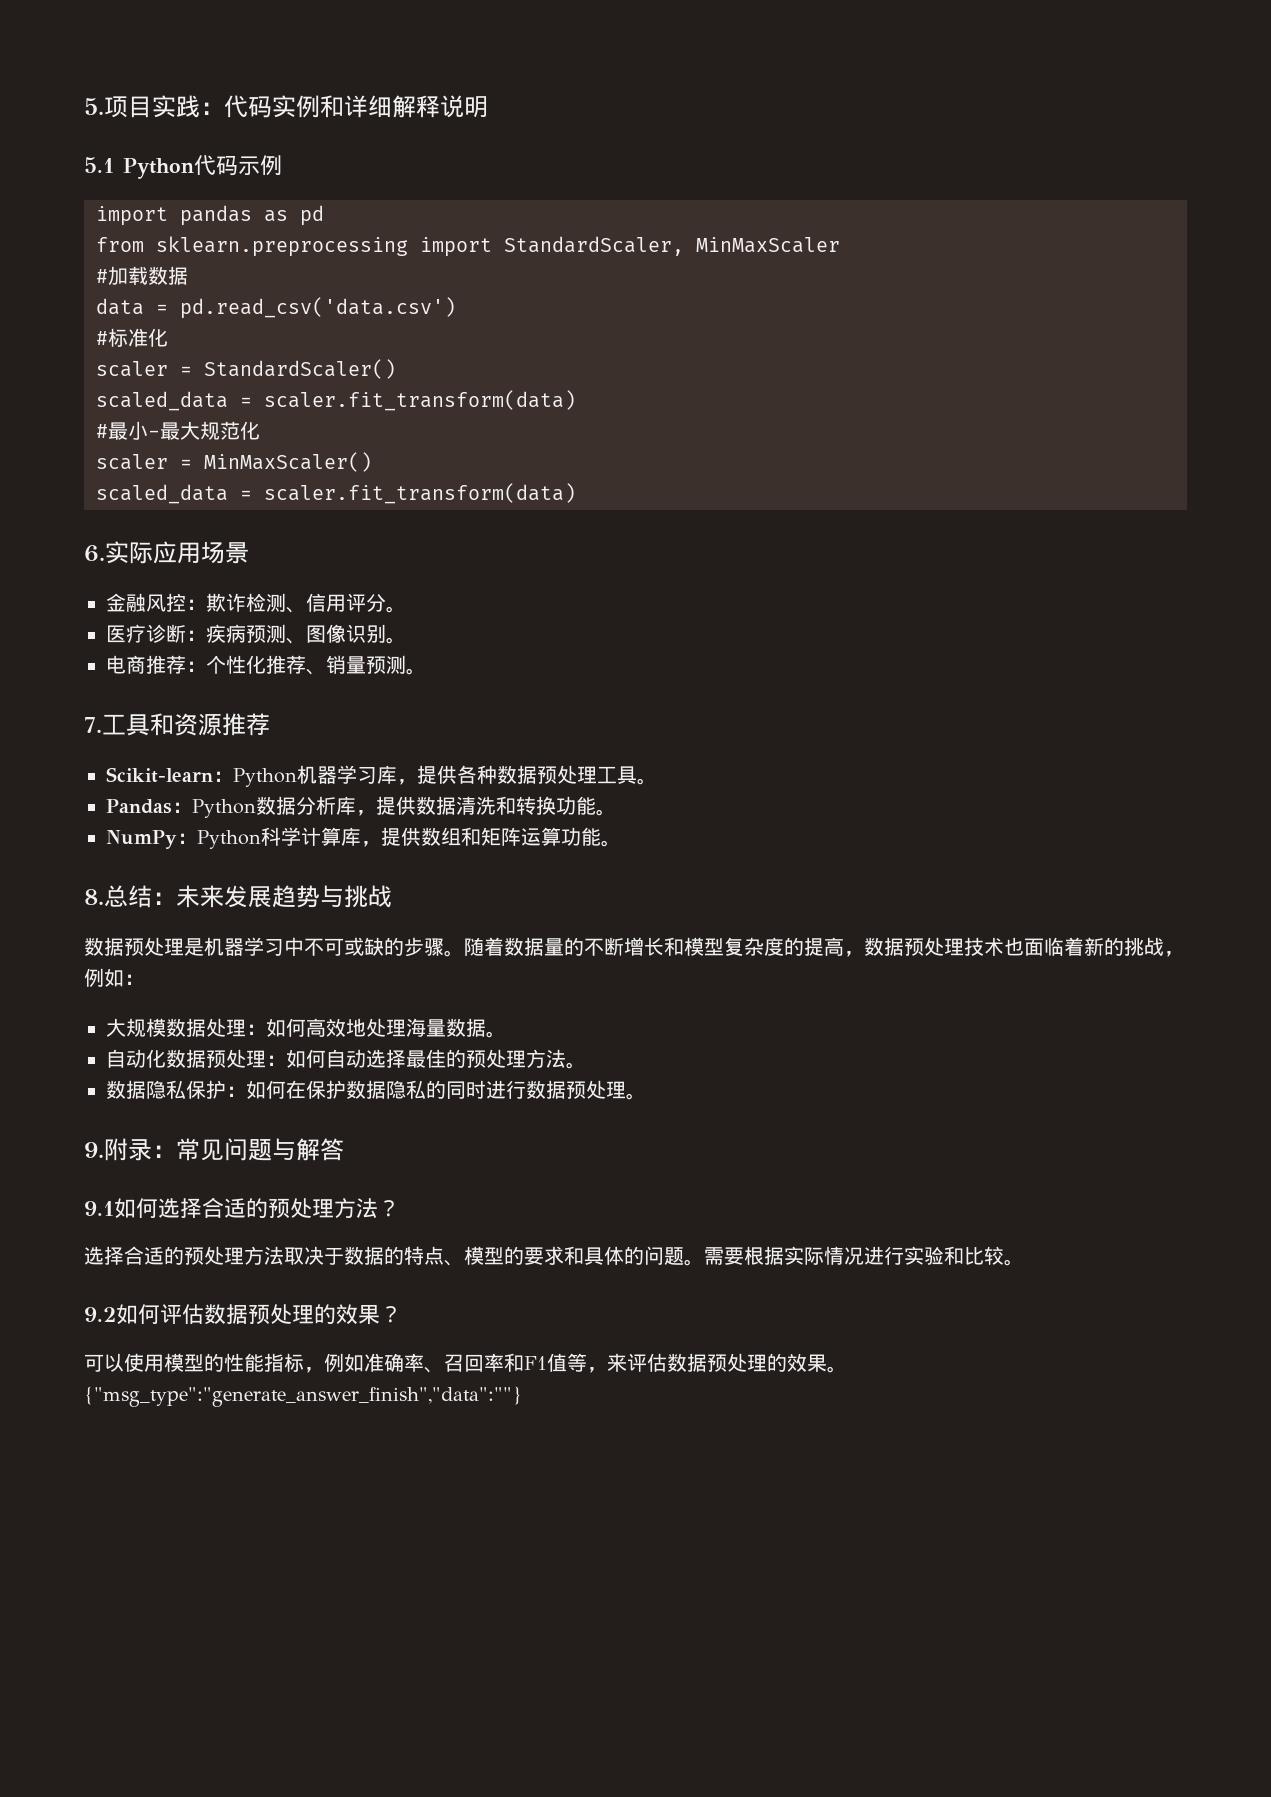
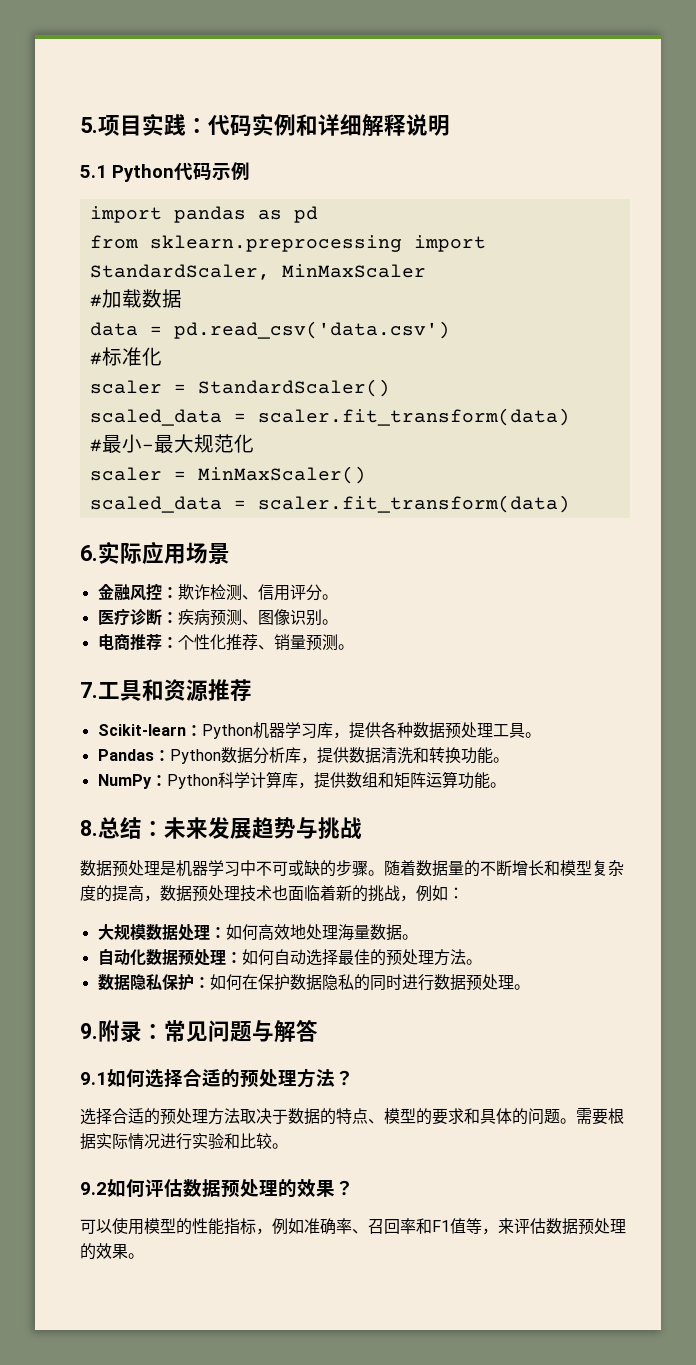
- {"msg_type":"generate_answer_finish","data":""}

